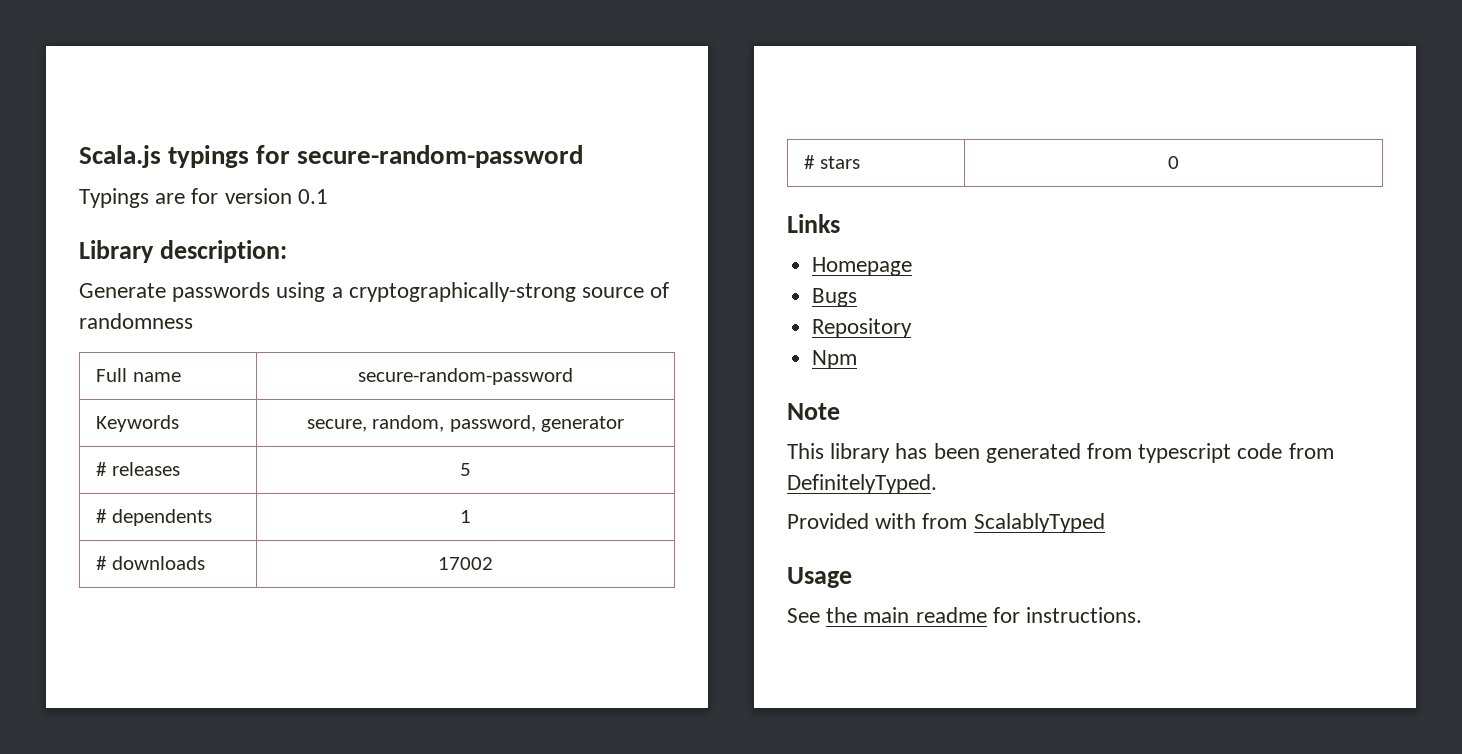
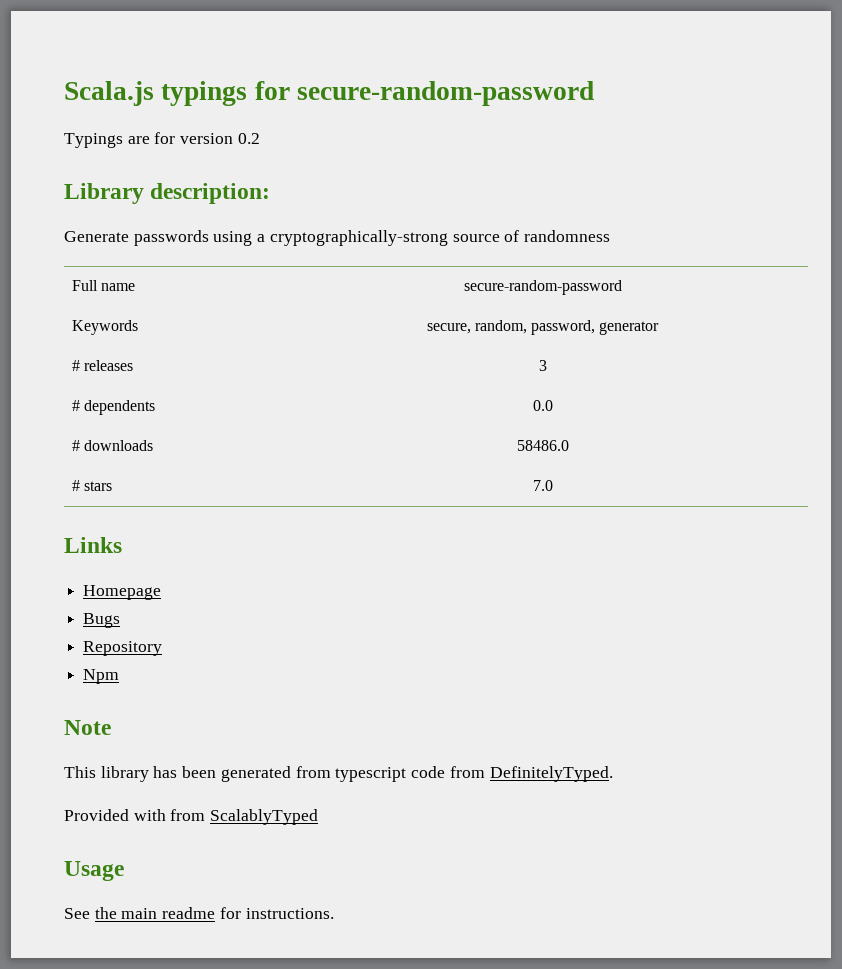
- Typings are for version 0.1
+ Typings are for version 0.2
- # releases | 5
+ # releases | 3
- # dependents | 1
+ # dependents | 0.0
- # downloads | 17002
+ # downloads | 58486.0
- # stars | 0
+ # stars | 7.0

